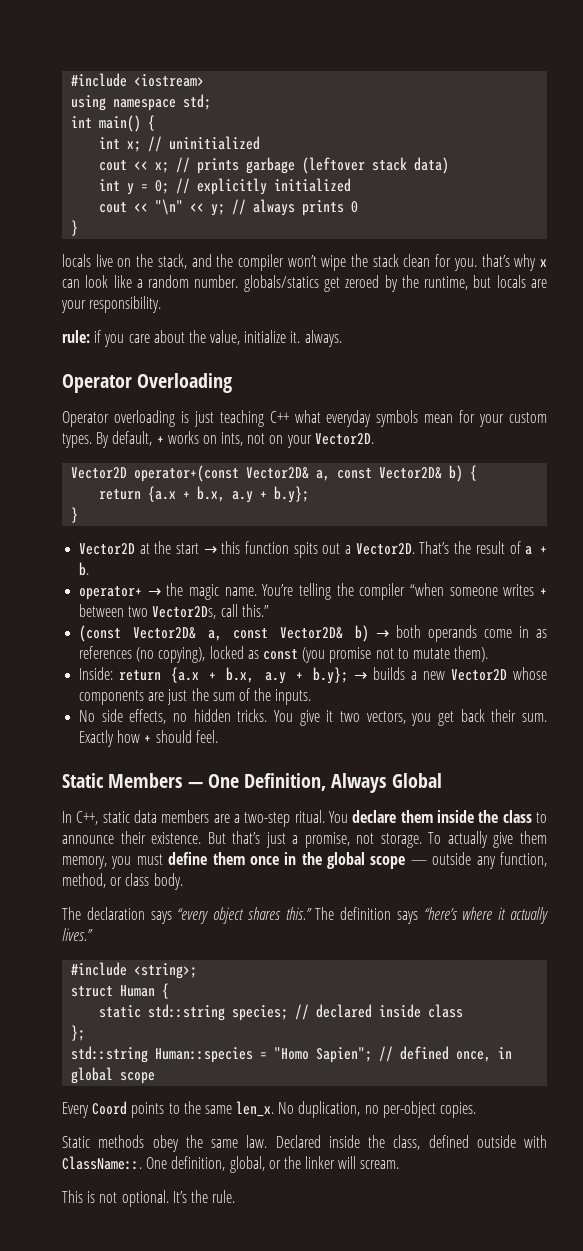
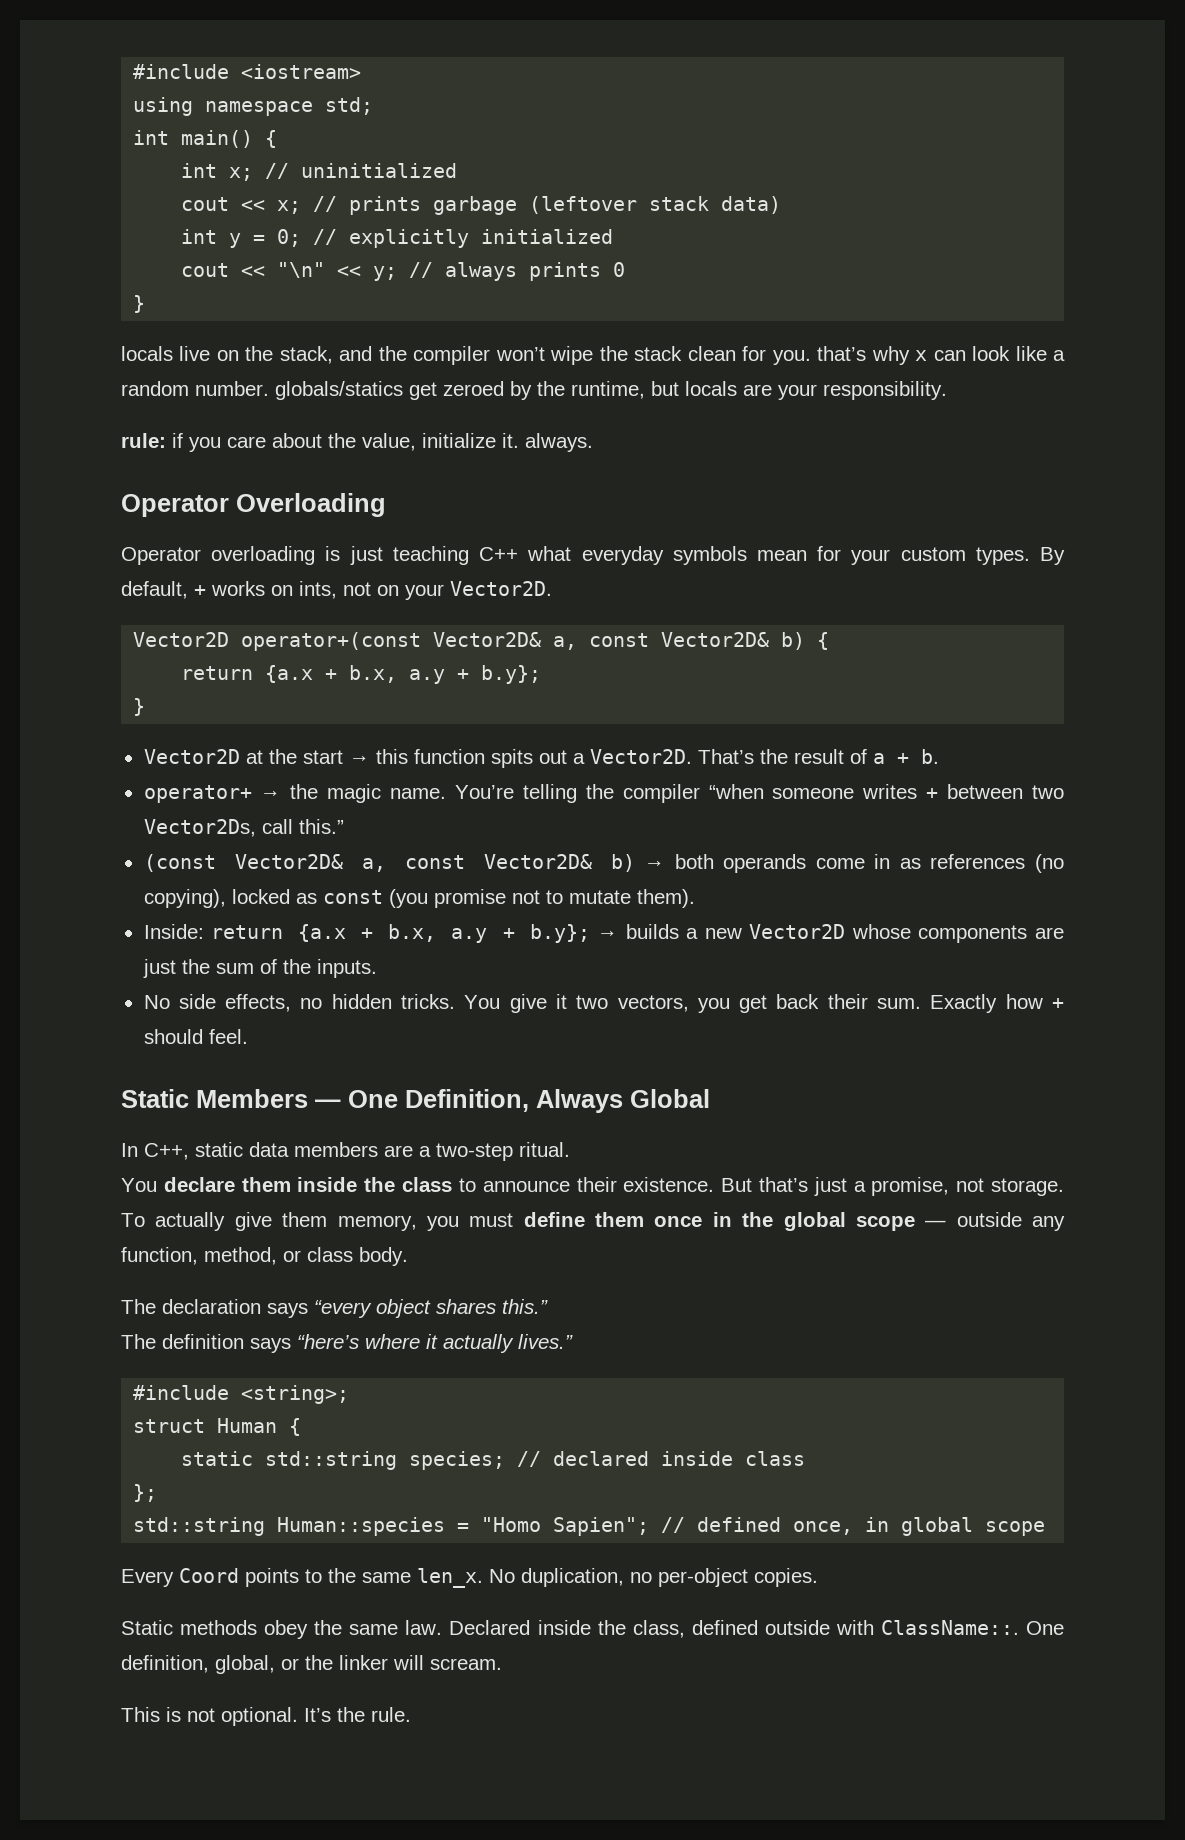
- In C++, static data members are a two-step ritual. You declare them inside the class to announce their existence.
+ In C++, static data members are a two-step ritual.
+ You declare them inside the class to announce their existence.
- The declaration says “every object shares this.” The definition says “here’s where it actually lives.”
+ The declaration says “every object shares this.”
+ The definition says “here’s where it actually lives.”

